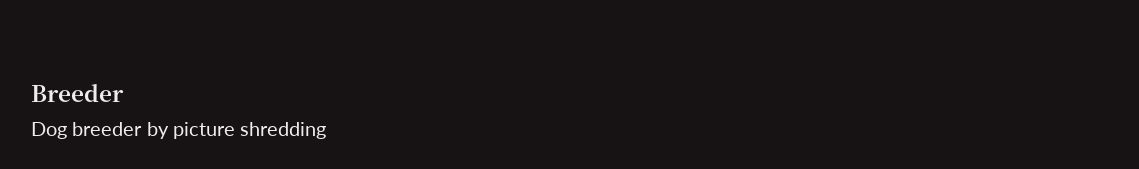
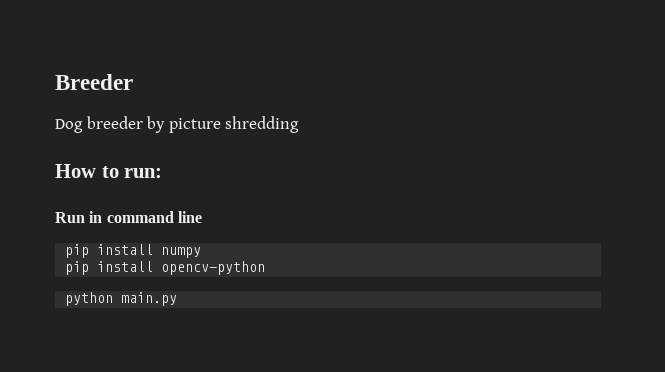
+ How to run:
+ Run in command line
+ pip install numpy
+ pip install opencv-python
+ python main.py

